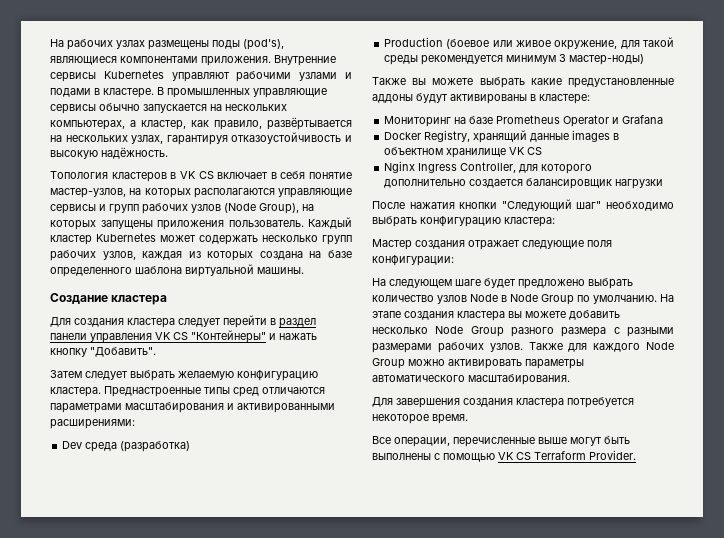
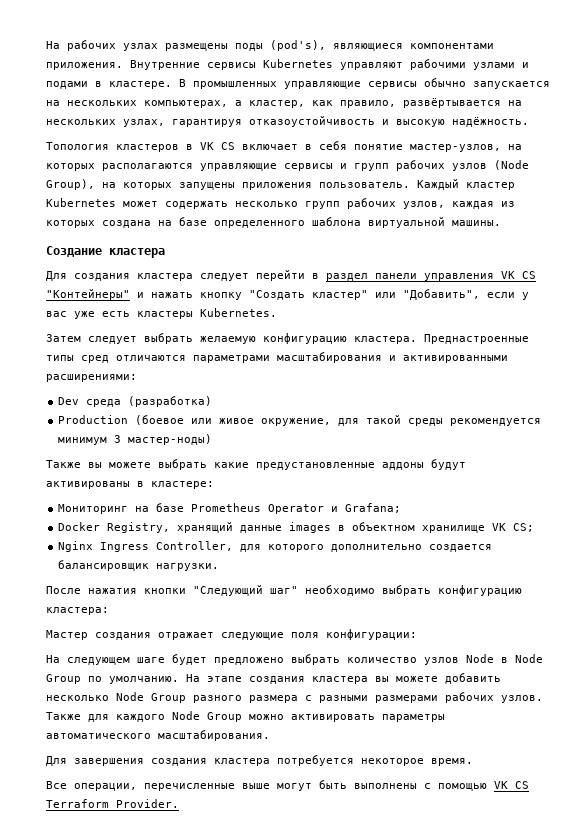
- Для создания кластера следует перейти в раздел панели управления VK CS "Контейнеры" и нажать кнопку "Добавить".
+ Для создания кластера следует перейти в раздел панели управления VK CS "Контейнеры" и нажать кнопку "Создать кластер" или "Добавить", если у вас уже есть кластеры Kubernetes.
- Мониторинг на базе Prometheus Operator и Grafana
+ Мониторинг на базе Prometheus Operator и Grafana;
- Docker Registry, хранящий данные images в объектном хранилище VK CS
+ Docker Registry, хранящий данные images в объектном хранилище VK CS;
- Nginx Ingress Controller, для которого дополнительно создается балансировщик нагрузки
+ Nginx Ingress Controller, для которого дополнительно создается балансировщик нагрузки.

